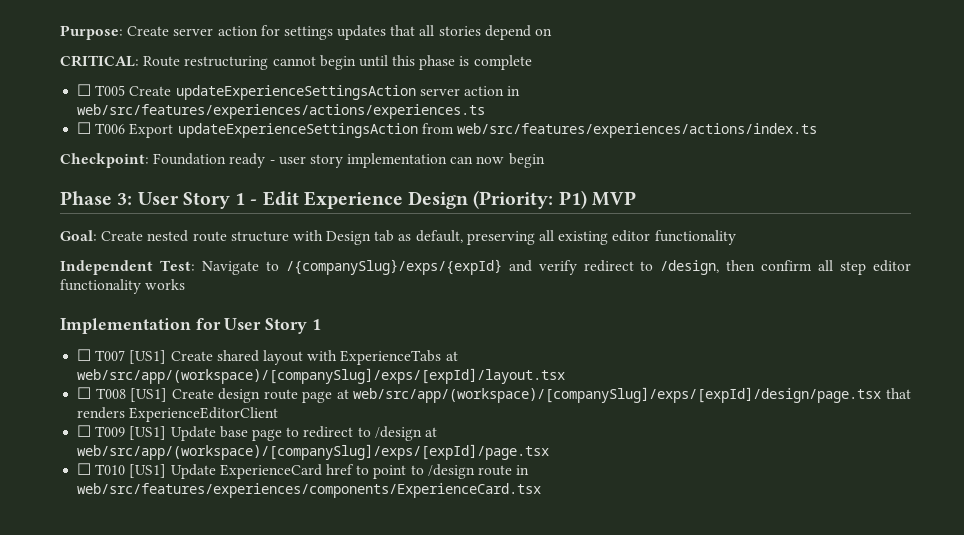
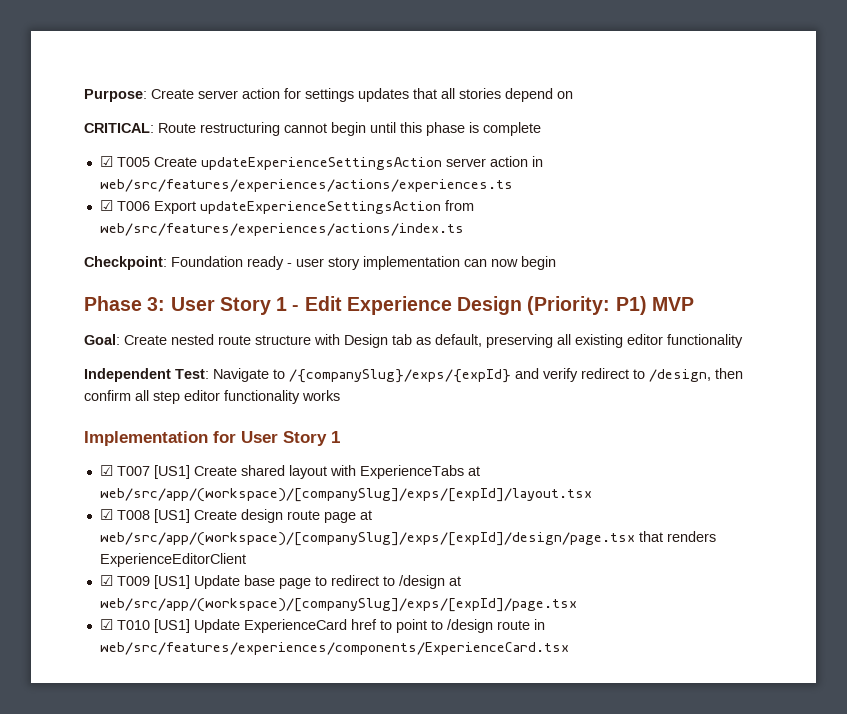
- ☐ T005 Create updateExperienceSettingsAction server action in web/src/features/experiences/actions/experiences.ts
+ ☑ T005 Create updateExperienceSettingsAction server action in web/src/features/experiences/actions/experiences.ts
- ☐ T006 Export updateExperienceSettingsAction from web/src/features/experiences/actions/index.ts
+ ☑ T006 Export updateExperienceSettingsAction from web/src/features/experiences/actions/index.ts
- ☐ T007 [US1] Create shared layout with ExperienceTabs at web/src/app/(workspace)/[companySlug]/exps/[expId]/layout.tsx
+ ☑ T007 [US1] Create shared layout with ExperienceTabs at web/src/app/(workspace)/[companySlug]/exps/[expId]/layout.tsx
- ☐ T008 [US1] Create design route page at web/src/app/(workspace)/[companySlug]/exps/[expId]/design/page.tsx that renders ExperienceEditorClient
+ ☑ T008 [US1] Create design route page at web/src/app/(workspace)/[companySlug]/exps/[expId]/design/page.tsx that renders ExperienceEditorClient
- ☐ T009 [US1] Update base page to redirect to /design at web/src/app/(workspace)/[companySlug]/exps/[expId]/page.tsx
+ ☑ T009 [US1] Update base page to redirect to /design at web/src/app/(workspace)/[companySlug]/exps/[expId]/page.tsx
- ☐ T010 [US1] Update ExperienceCard href to point to /design route in web/src/features/experiences/components/ExperienceCard.tsx
+ ☑ T010 [US1] Update ExperienceCard href to point to /design route in web/src/features/experiences/components/ExperienceCard.tsx

